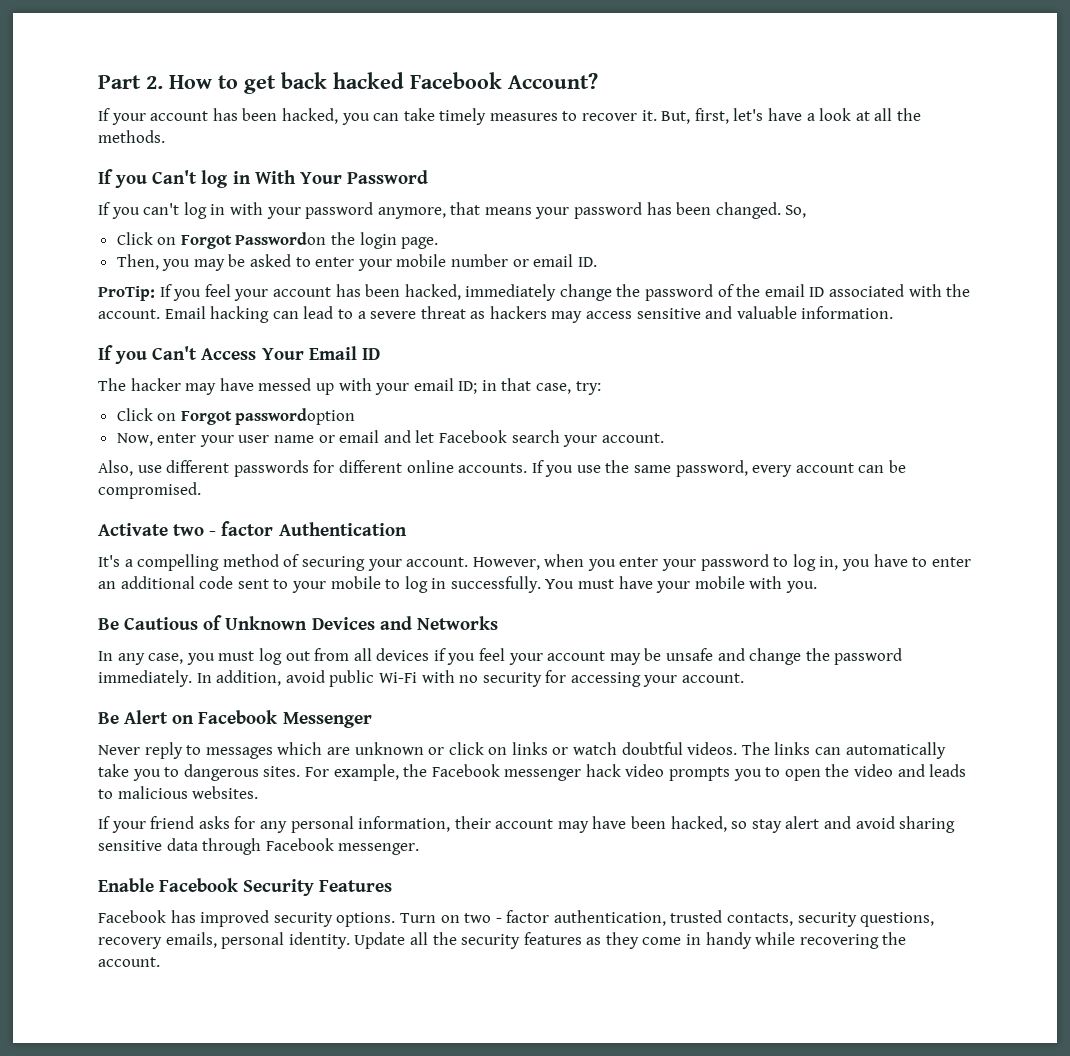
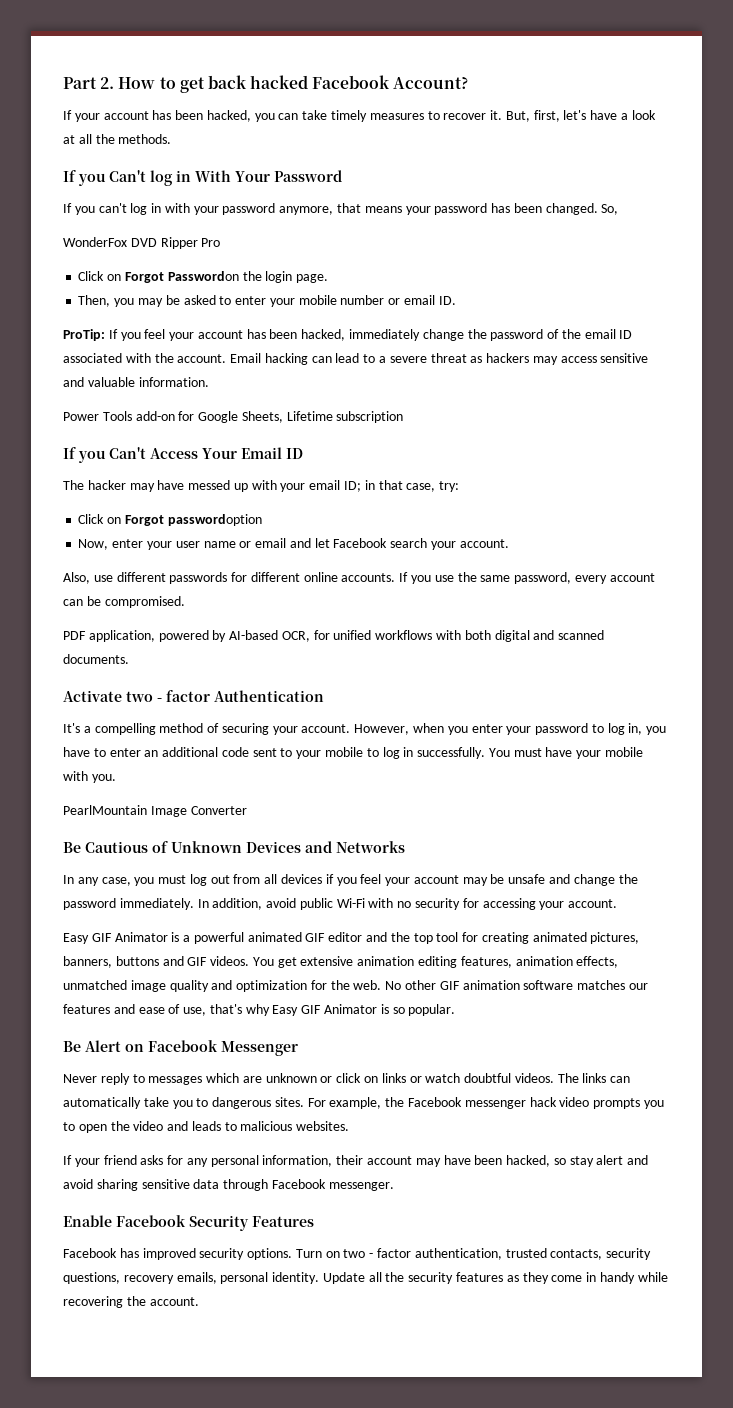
+ WonderFox DVD Ripper Pro
+ Power Tools add-on for Google Sheets, Lifetime subscription
+ PDF application, powered by AI-based OCR, for unified workflows with both digital and scanned documents.
+ PearlMountain Image Converter
+ Easy GIF Animator is a powerful animated GIF editor and the top tool for creating animated pictures, banners, buttons and GIF videos. You get extensive animation editing features, animation effects, unmatched image quality and optimization for the web. No other GIF animation software matches our features and ease of use, that's why Easy GIF Animator is so popular.

